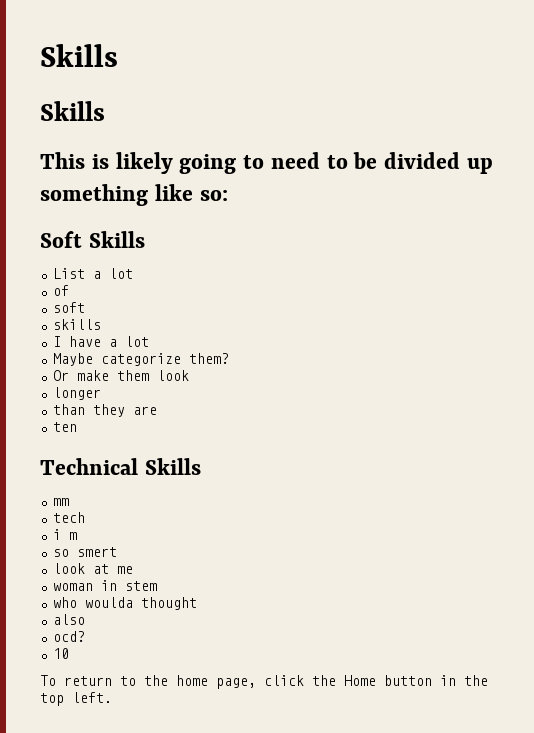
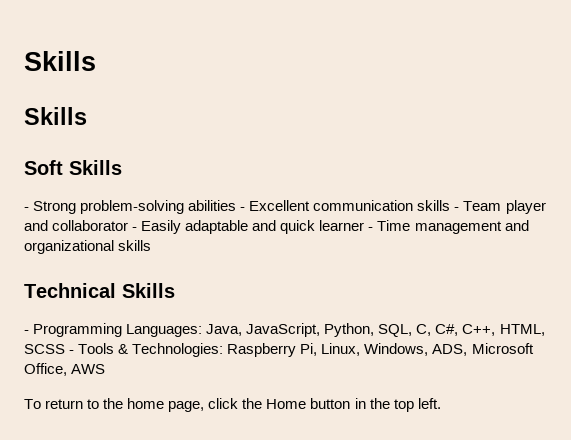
- This is likely going to need to be divided up something like so:
  Soft Skills
- List a lot
- of
- soft
- skills
- I have a lot
- Maybe categorize them?
- Or make them look
- longer
- than they are
- ten
+ - Strong problem-solving abilities - Excellent communication skills - Team player and collaborator - Easily adaptable and quick learner - Time management and organizational skills
  Technical Skills
- mm
- tech
- i m
- so smert
- look at me
- woman in stem
- who woulda thought
- also
- ocd?
- 10
+ - Programming Languages: Java, JavaScript, Python, SQL, C, C#, C++, HTML, SCSS - Tools & Technologies: Raspberry Pi, Linux, Windows, ADS, Microsoft Office, AWS

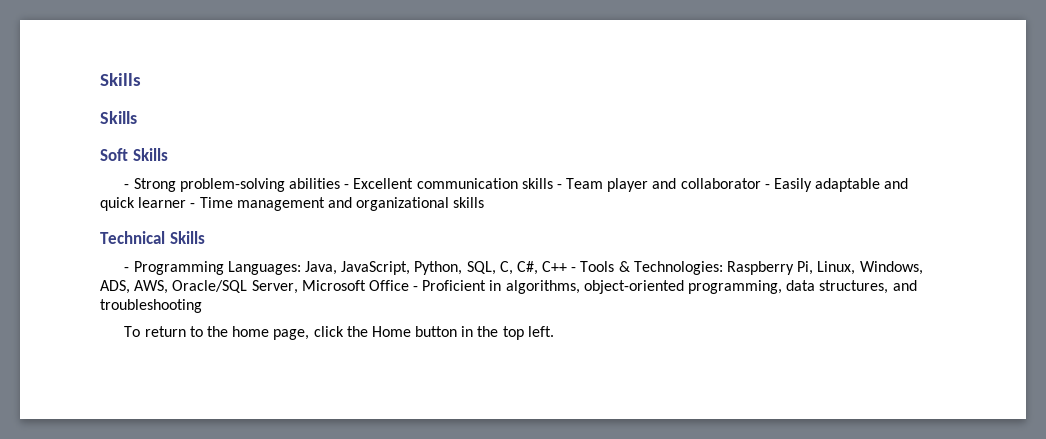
- - Programming Languages: Java, JavaScript, Python, SQL, C, C#, C++, HTML, SCSS - Tools & Technologies: Raspberry Pi, Linux, Windows, ADS, Microsoft Office, AWS
+ - Programming Languages: Java, JavaScript, Python, SQL, C, C#, C++ - Tools & Technologies: Raspberry Pi, Linux, Windows, ADS, AWS, Oracle/SQL Server, Microsoft Office - Proficient in algorithms, object-oriented programming, data structures, and troubleshooting

